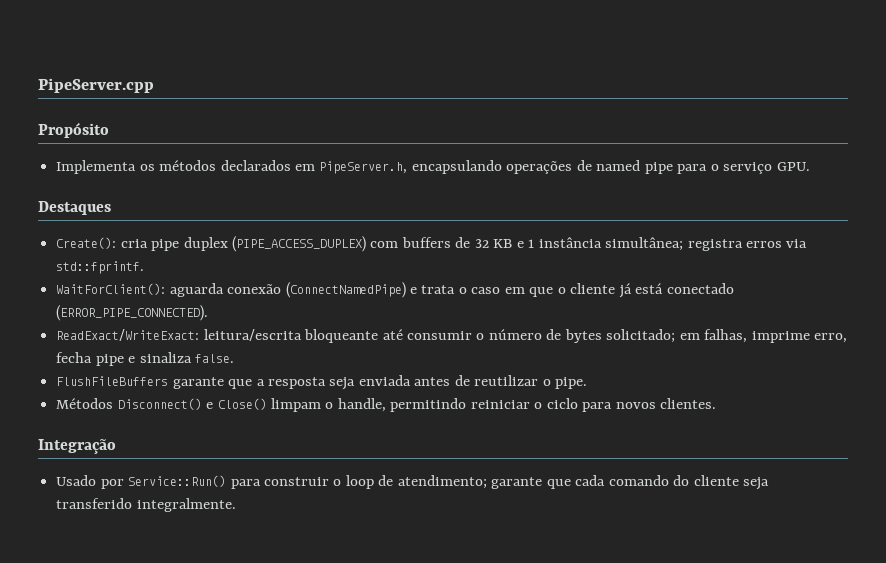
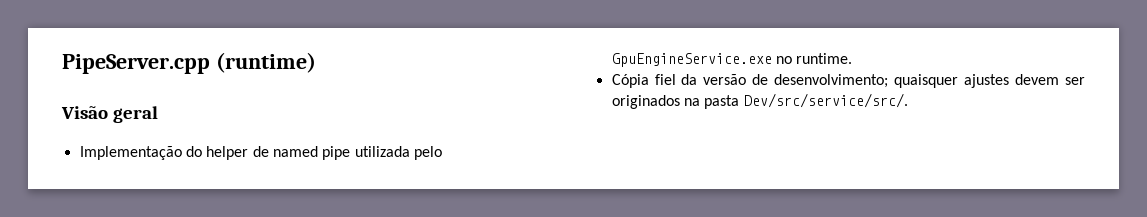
- PipeServer.cpp
- Propósito
- Implementa os métodos declarados em PipeServer.h, encapsulando operações de named pipe para o serviço GPU.
- Destaques
- Create(): cria pipe duplex (PIPE_ACCESS_DUPLEX) com buffers de 32 KB e 1 instância simultânea; registra erros via std::fprintf.
- WaitForClient(): aguarda conexão (ConnectNamedPipe) e trata o caso em que o cliente já está conectado (ERROR_PIPE_CONNECTED).
- ReadExact/WriteExact: leitura/escrita bloqueante até consumir o número de bytes solicitado; em falhas, imprime erro, fecha pipe e sinaliza false.
- FlushFileBuffers garante que a resposta seja enviada antes de reutilizar o pipe.
- Métodos Disconnect() e Close() limpam o handle, permitindo reiniciar o ciclo para novos clientes.
- Integração
- Usado por Service::Run() para construir o loop de atendimento; garante que cada comando do cliente seja transferido integralmente.
+ PipeServer.cpp (runtime)
+ Visão geral
+ Implementação do helper de named pipe utilizada pelo GpuEngineService.exe no runtime.
+ Cópia fiel da versão de desenvolvimento; quaisquer ajustes devem ser originados na pasta Dev/src/service/src/.

